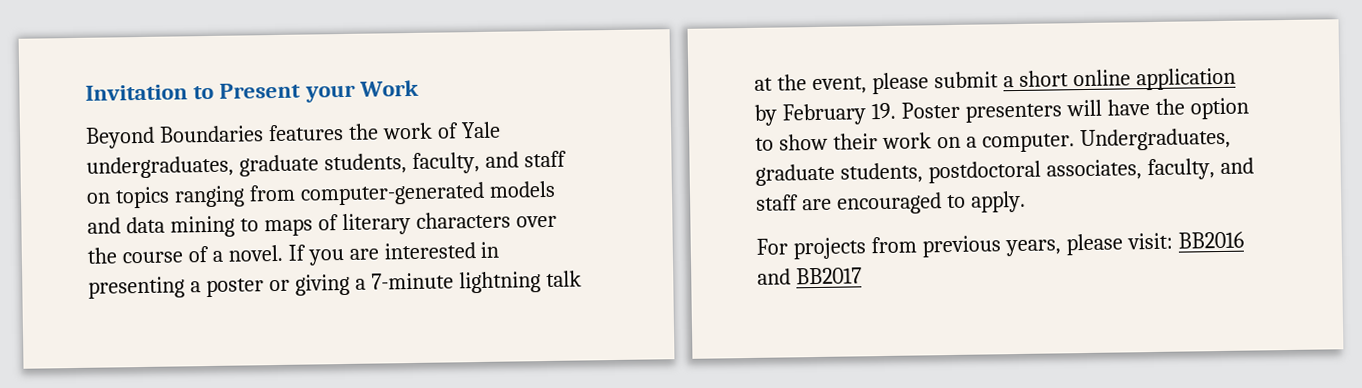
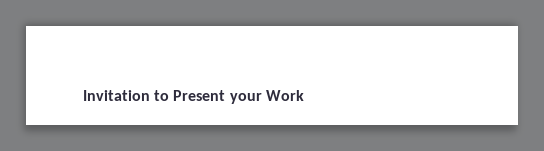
- Beyond Boundaries features the work of Yale undergraduates, graduate students, faculty, and staff on topics ranging from computer-generated models and data mining to maps of literary characters over the course of a novel. If you are interested in presenting a poster or giving a 7-minute lightning talk at the event, please submit a short online application by February 19. Poster presenters will have the option to show their work on a computer. Undergraduates, graduate students, postdoctoral associates, faculty, and staff are encouraged to apply.
- For projects from previous years, please visit: BB2016 and BB2017

